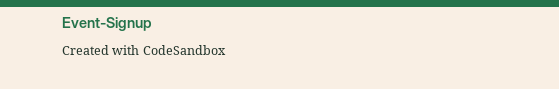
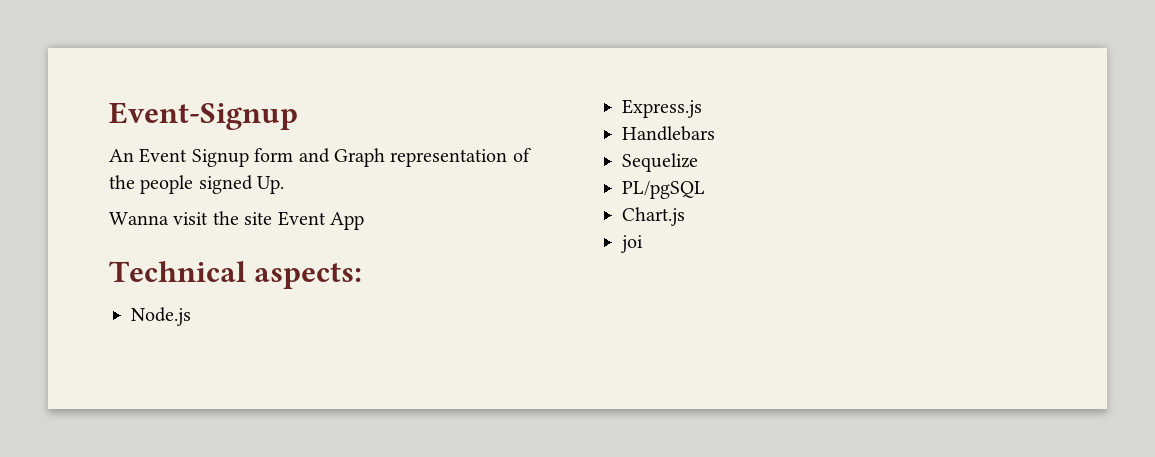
- Created with CodeSandbox
+ An Event Signup form and Graph representation of the people signed Up.
+ Wanna visit the site Event App
+ Technical aspects:
+ Node.js
+ Express.js
+ Handlebars
+ Sequelize
+ PL/pgSQL
+ Chart.js
+ joi

